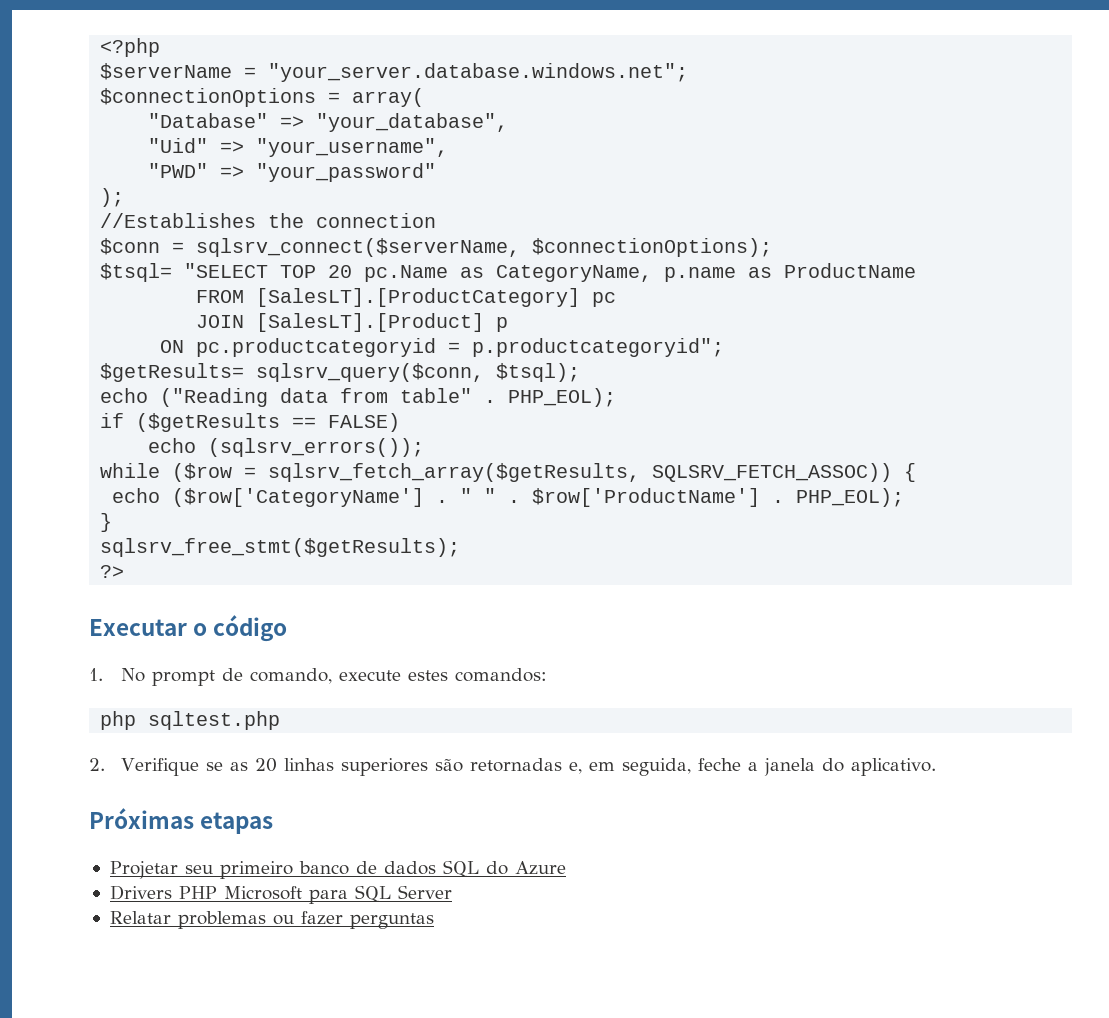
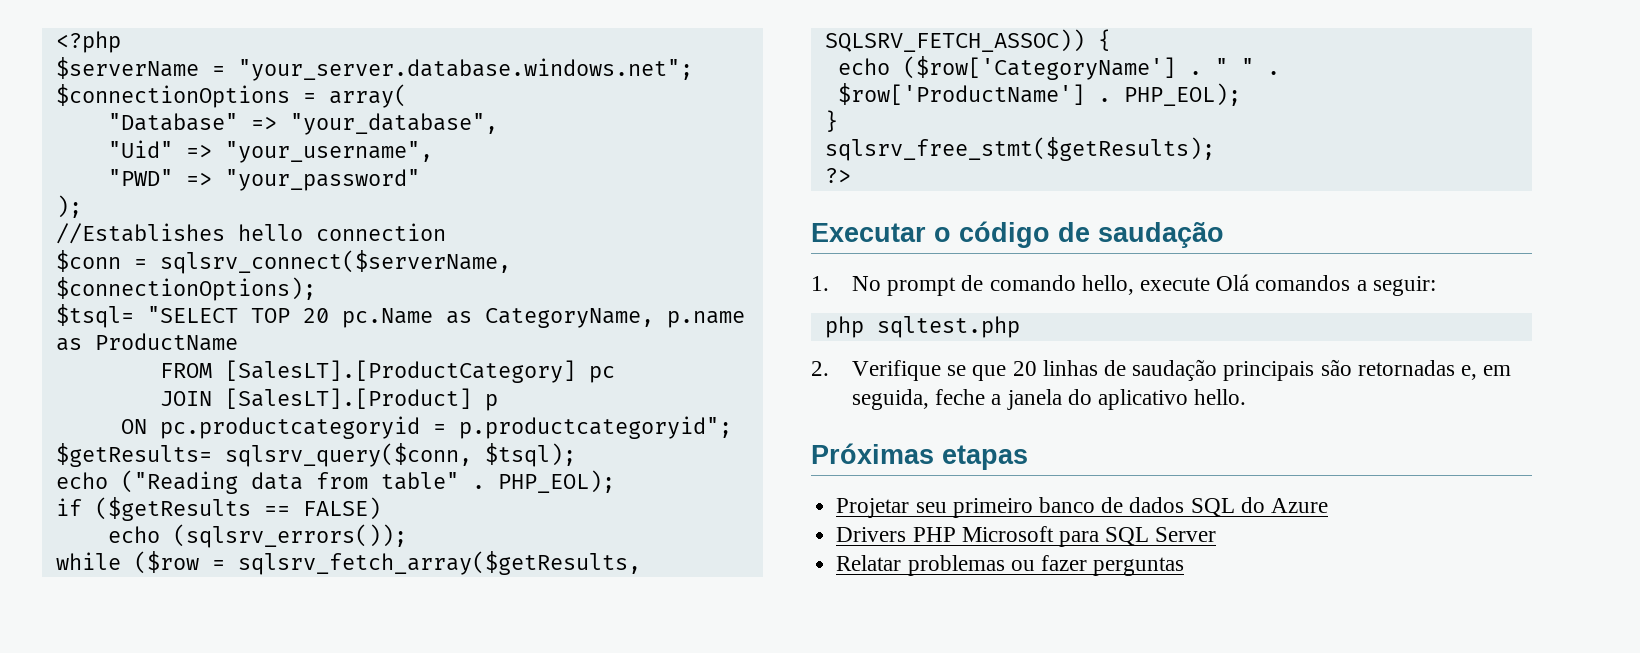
- //Establishes the connection
+ //Establishes hello connection
- Executar o código
+ Executar o código de saudação
- 1. No prompt de comando, execute estes comandos:
+ 1. No prompt de comando hello, execute Olá comandos a seguir:
- 2. Verifique se as 20 linhas superiores são retornadas e, em seguida, feche a janela do aplicativo.
+ 2. Verifique se que 20 linhas de saudação principais são retornadas e, em seguida, feche a janela do aplicativo hello.

